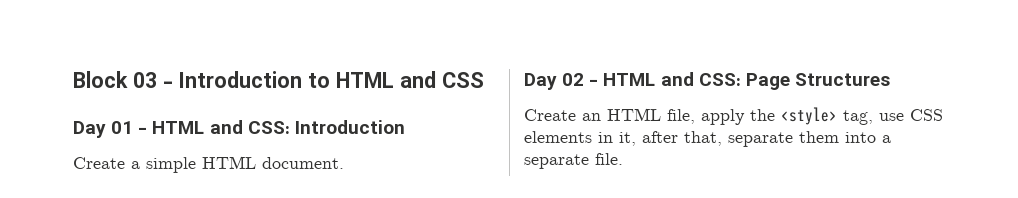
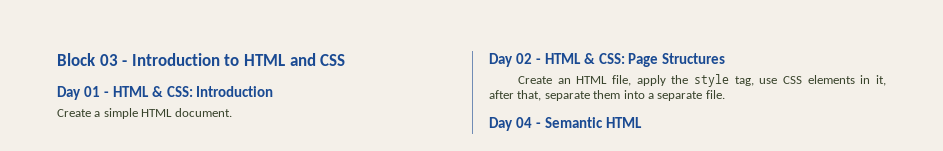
- Day 01 - HTML and CSS: Introduction
+ Day 01 - HTML & CSS: Introduction
- Day 02 - HTML and CSS: Page Structures
+ Day 02 - HTML & CSS: Page Structures
- Create an HTML file, apply the <style> tag, use CSS elements in it, after that, separate them into a separate file.
+ Create an HTML file, apply the style tag, use CSS elements in it, after that, separate them into a separate file.
+ Day 04 - Semantic HTML

